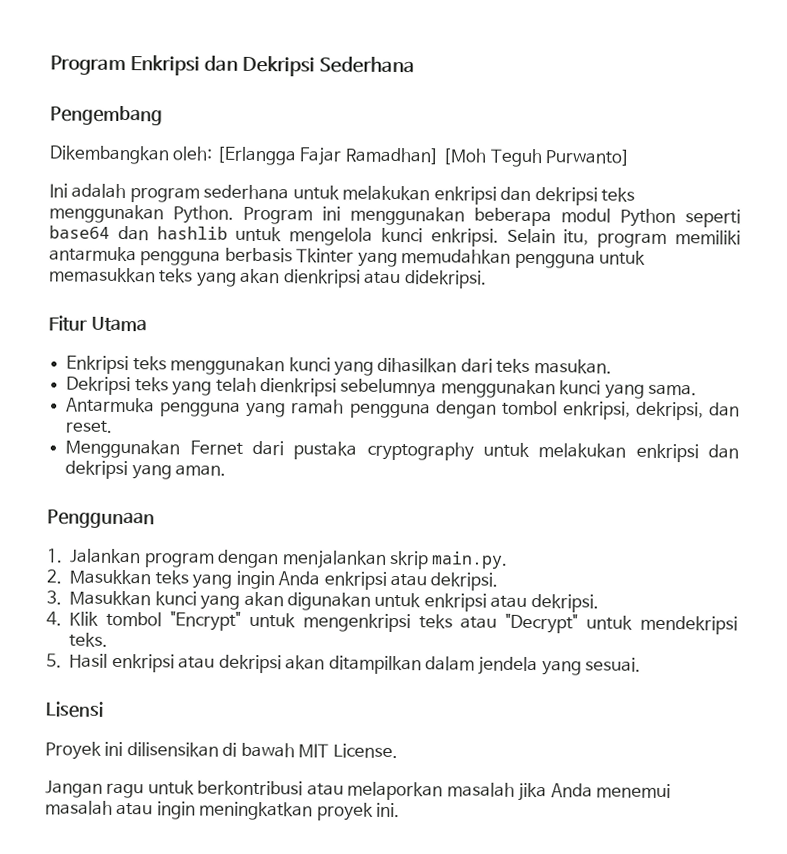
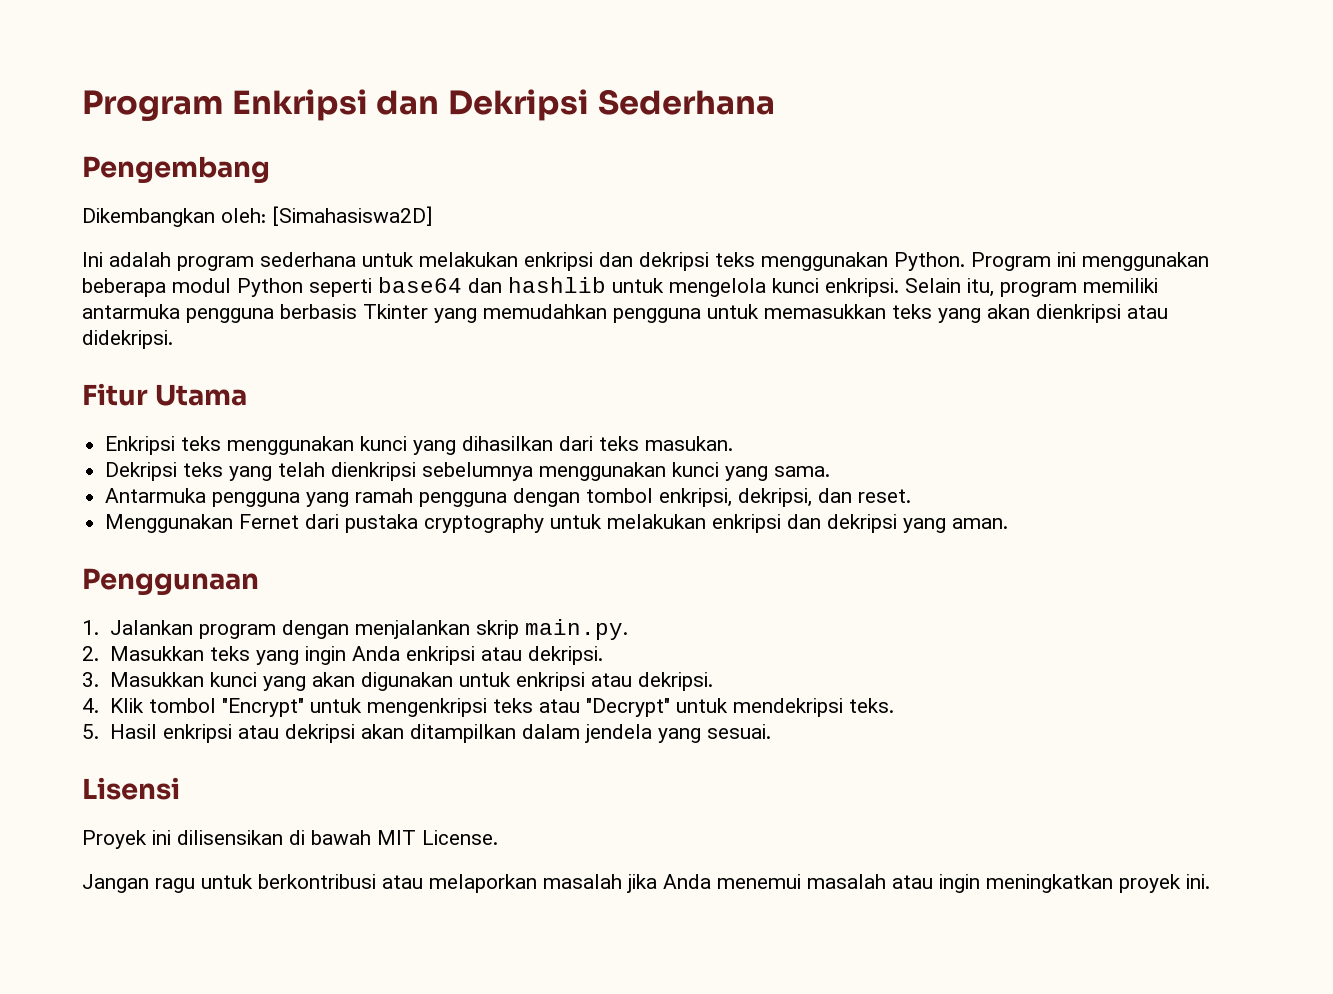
- Dikembangkan oleh: [Erlangga Fajar Ramadhan] [Moh Teguh Purwanto]
+ Dikembangkan oleh: [Simahasiswa2D]

